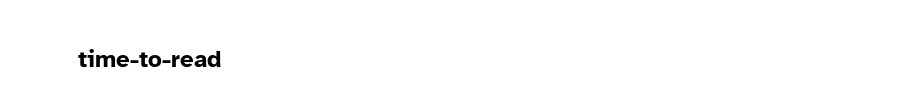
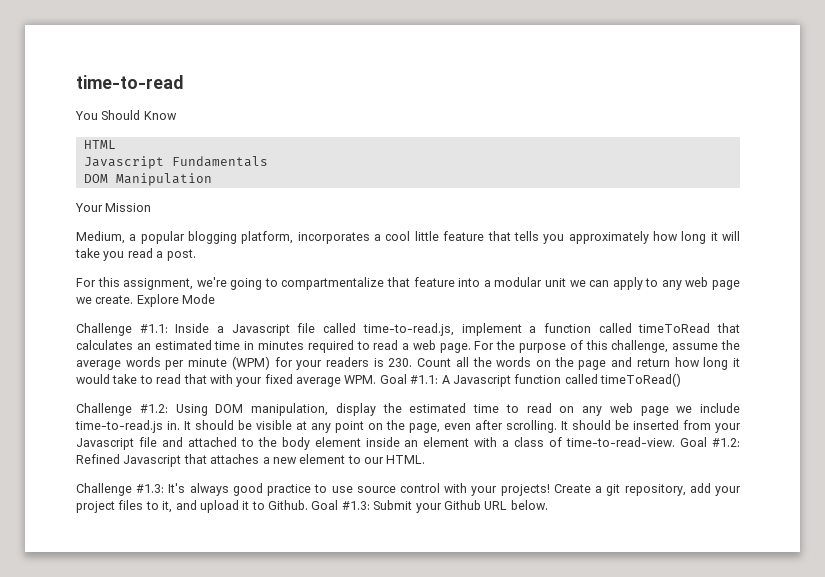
+ You Should Know
+ HTML
+ Javascript Fundamentals
+ DOM Manipulation
+ Your Mission
+ Medium, a popular blogging platform, incorporates a cool little feature that tells you approximately how long it will take you read a post.
+ For this assignment, we're going to compartmentalize that feature into a modular unit we can apply to any web page we create. Explore Mode
+ Challenge #1.1: Inside a Javascript file called time-to-read.js, implement a function called timeToRead that calculates an estimated time in minutes required to read a web page. For the purpose of this challenge, assume the average words per minute (WPM) for your readers is 230. Count all the words on the page and return how long it would take to read that with your fixed average WPM. Goal #1.1: A Javascript function called timeToRead()
+ Challenge #1.2: Using DOM manipulation, display the estimated time to read on any web page we include time-to-read.js in. It should be visible at any point on the page, even after scrolling. It should be inserted from your Javascript file and attached to the body element inside an element with a class of time-to-read-view. Goal #1.2: Refined Javascript that attaches a new element to our HTML.
+ Challenge #1.3: It's always good practice to use source control with your projects! Create a git repository, add your project files to it, and upload it to Github. Goal #1.3: Submit your Github URL below.

